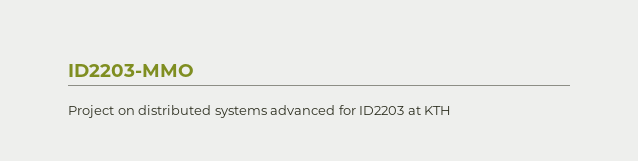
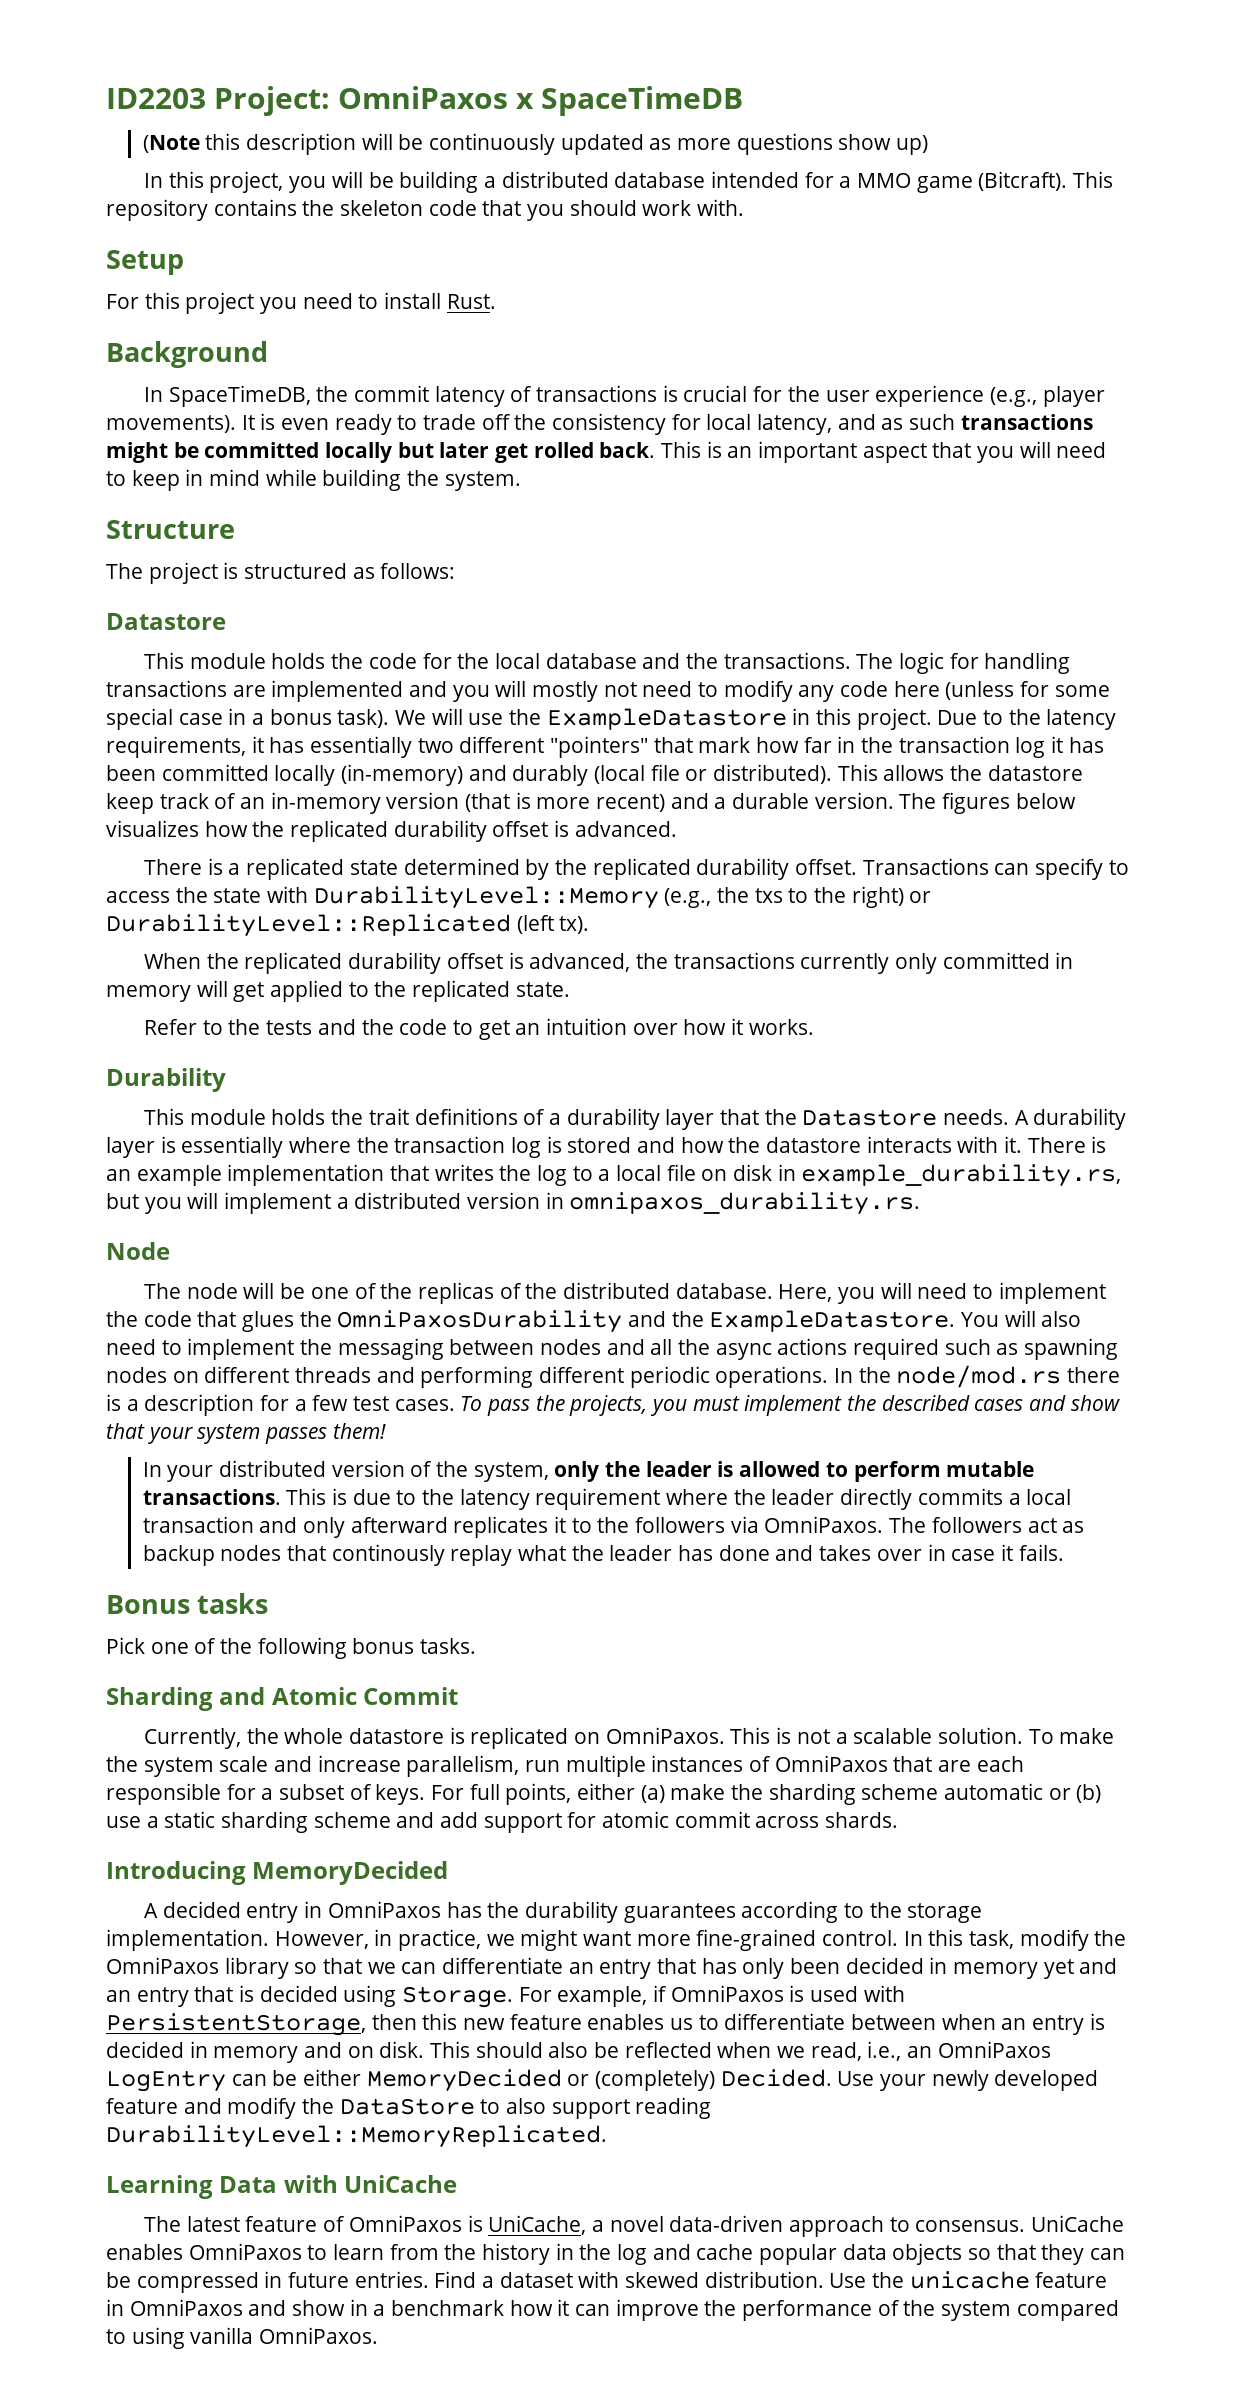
- ID2203-MMO
- Project on distributed systems advanced for ID2203 at KTH
+ ID2203 Project: OmniPaxos x SpaceTimeDB
+ (Note this description will be continuously updated as more questions show up)
+ In this project, you will be building a distributed database intended for a MMO game (Bitcraft). This repository contains the skeleton code that you should work with.
+ Setup
+ For this project you need to install Rust.
+ Background
+ In SpaceTimeDB, the commit latency of transactions is crucial for the user experience (e.g., player movements). It is even ready to trade off the consistency for local latency, and as such transactions might be committed locally but later get rolled back. This is an important aspect that you will need to keep in mind while building the system.
+ Structure
+ The project is structured as follows:
+ Datastore
+ This module holds the code for the local database and the transactions. The logic for handling transactions are implemented and you will mostly not need to modify any code here (unless for some special case in a bonus task). We will use the ExampleDatastore in this project. Due to the latency requirements, it has essentially two different "pointers" that mark how far in the transaction log it has been committed locally (in-memory) and durably (local file or distributed). This allows the datastore keep track of an in-memory version (that is more recent) and a durable version. The figures below visualizes how the replicated durability offset is advanced.
+ There is a replicated state determined by the replicated durability offset. Transactions can specify to access the state with DurabilityLevel::Memory (e.g., the txs to the right) or DurabilityLevel::Replicated (left tx).
+ When the replicated durability offset is advanced, the transactions currently only committed in memory will get applied to the replicated state.
+ Refer to the tests and the code to get an intuition over how it works.
+ Durability
+ This module holds the trait definitions of a durability layer that the Datastore needs. A durability layer is essentially where the transaction log is stored and how the datastore interacts with it. There is an example implementation that writes the log to a local file on disk in example_durability.rs, but you will implement a distributed version in omnipaxos_durability.rs.
+ Node
+ The node will be one of the replicas of the distributed database. Here, you will need to implement the code that glues the OmniPaxosDurability and the ExampleDatastore. You will also need to implement the messaging between nodes and all the async actions required such as spawning nodes on different threads and performing different periodic operations. In the node/mod.rs there is a description for a few test cases. To pass the projects, you must implement the described cases and show that your system passes them!
+ In your distributed version of the system, only the leader is allowed to perform mutable transactions. This is due to the latency requirement where the leader directly commits a local transaction and only afterward replicates it to the followers via OmniPaxos. The followers act as backup nodes that continously replay what the leader has done and takes over in case it fails.
+ Bonus tasks
+ Pick one of the following bonus tasks.
+ Sharding and Atomic Commit
+ Currently, the whole datastore is replicated on OmniPaxos. This is not a scalable solution. To make the system scale and increase parallelism, run multiple instances of OmniPaxos that are each responsible for a subset of keys. For full points, either (a) make the sharding scheme automatic or (b) use a static sharding scheme and add support for atomic commit across shards.
+ Introducing MemoryDecided
+ A decided entry in OmniPaxos has the durability guarantees according to the storage implementation. However, in practice, we might want more fine-grained control. In this task, modify the OmniPaxos library so that we can differentiate an entry that has only been decided in memory yet and an entry that is decided using Storage. For example, if OmniPaxos is used with PersistentStorage, then this new feature enables us to differentiate between when an entry is decided in memory and on disk. This should also be reflected when we read, i.e., an OmniPaxos LogEntry can be either MemoryDecided or (completely) Decided. Use your newly developed feature and modify the DataStore to also support reading DurabilityLevel::MemoryReplicated.
+ Learning Data with UniCache
+ The latest feature of OmniPaxos is UniCache, a novel data-driven approach to consensus. UniCache enables OmniPaxos to learn from the history in the log and cache popular data objects so that they can be compressed in future entries. Find a dataset with skewed distribution. Use the unicache feature in OmniPaxos and show in a benchmark how it can improve the performance of the system compared to using vanilla OmniPaxos.

